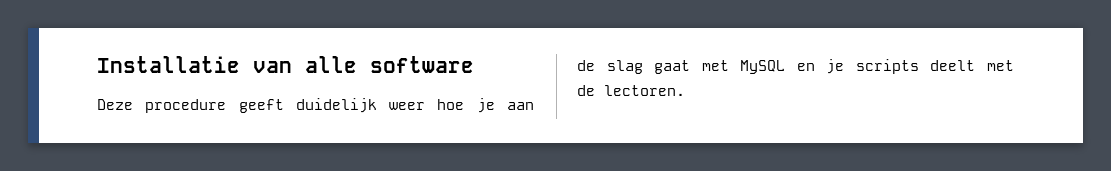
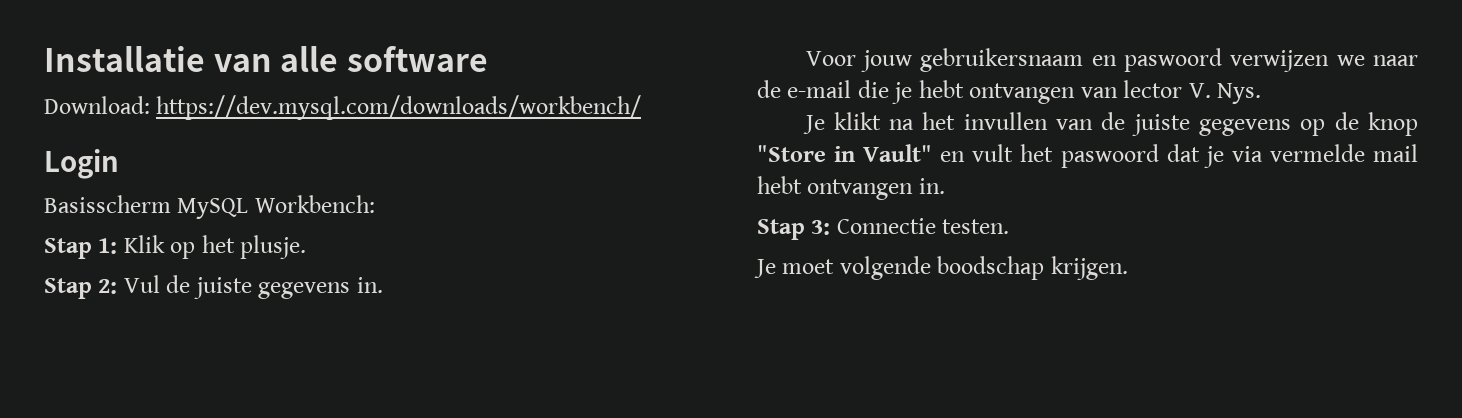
- Deze procedure geeft duidelijk weer hoe je aan de slag gaat met MySQL en je scripts deelt met de lectoren.
+ Download: https://dev.mysql.com/downloads/workbench/
+ Login
+ Basisscherm MySQL Workbench:
+ Stap 1: Klik op het plusje.
+ Stap 2: Vul de juiste gegevens in.
+ Voor jouw gebruikersnaam en paswoord verwijzen we naar de e-mail die je hebt ontvangen van lector V. Nys.
+ Je klikt na het invullen van de juiste gegevens op de knop "Store in Vault" en vult het paswoord dat je via vermelde mail hebt ontvangen in.
+ Stap 3: Connectie testen.
+ Je moet volgende boodschap krijgen.

